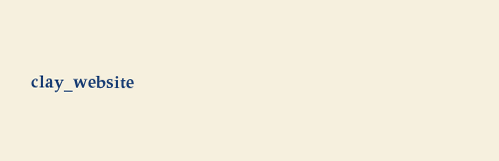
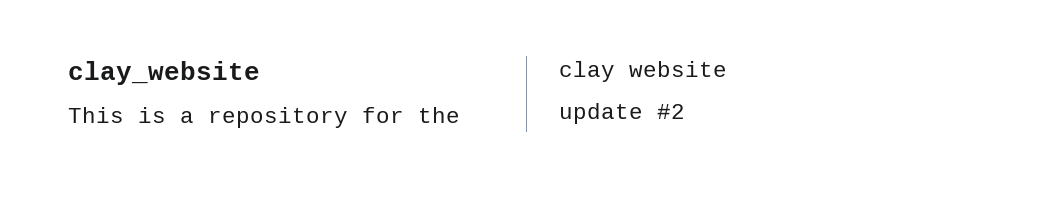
+ This is a repository for the clay website
+ update #2

